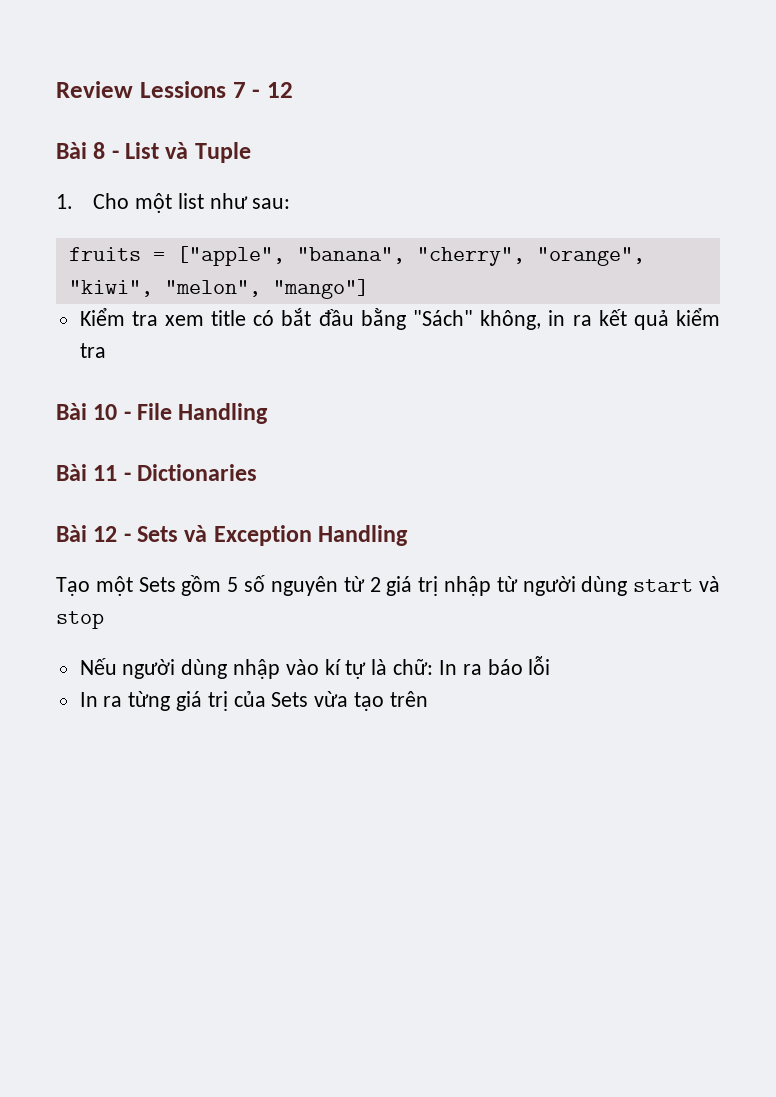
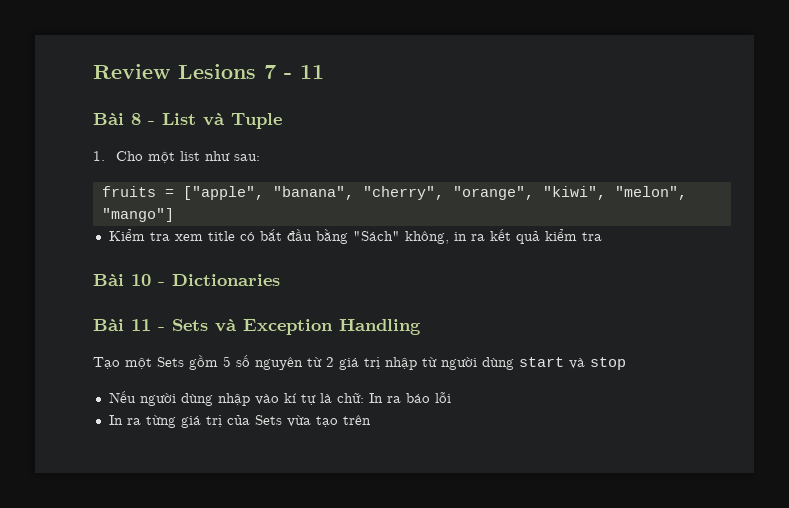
- Review Lessions 7 - 12
+ Review Lesions 7 - 11
- Bài 10 - File Handling
+ Bài 10 - Dictionaries
- Bài 11 - Dictionaries
- Bài 12 - Sets và Exception Handling
+ Bài 11 - Sets và Exception Handling

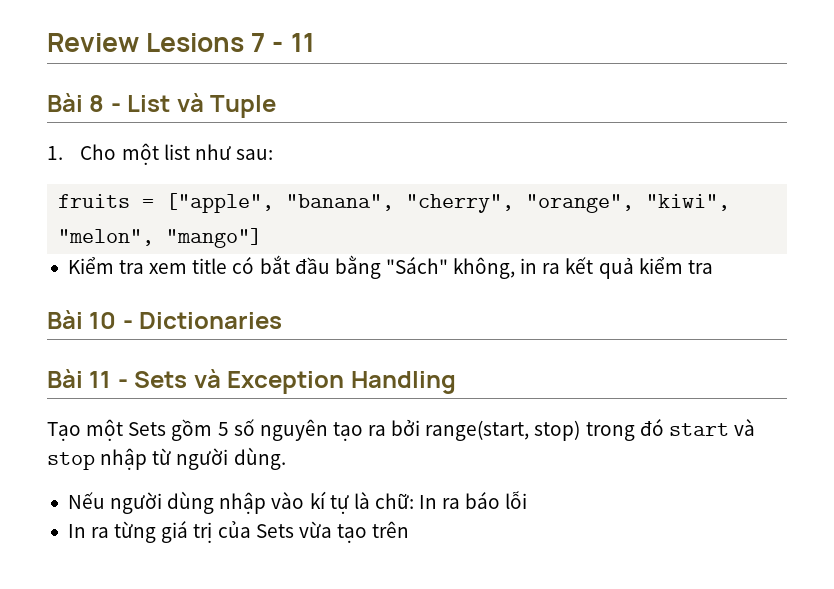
- Tạo một Sets gồm 5 số nguyên từ 2 giá trị nhập từ người dùng start và stop
+ Tạo một Sets gồm 5 số nguyên tạo ra bởi range(start, stop) trong đó start và stop nhập từ người dùng.

